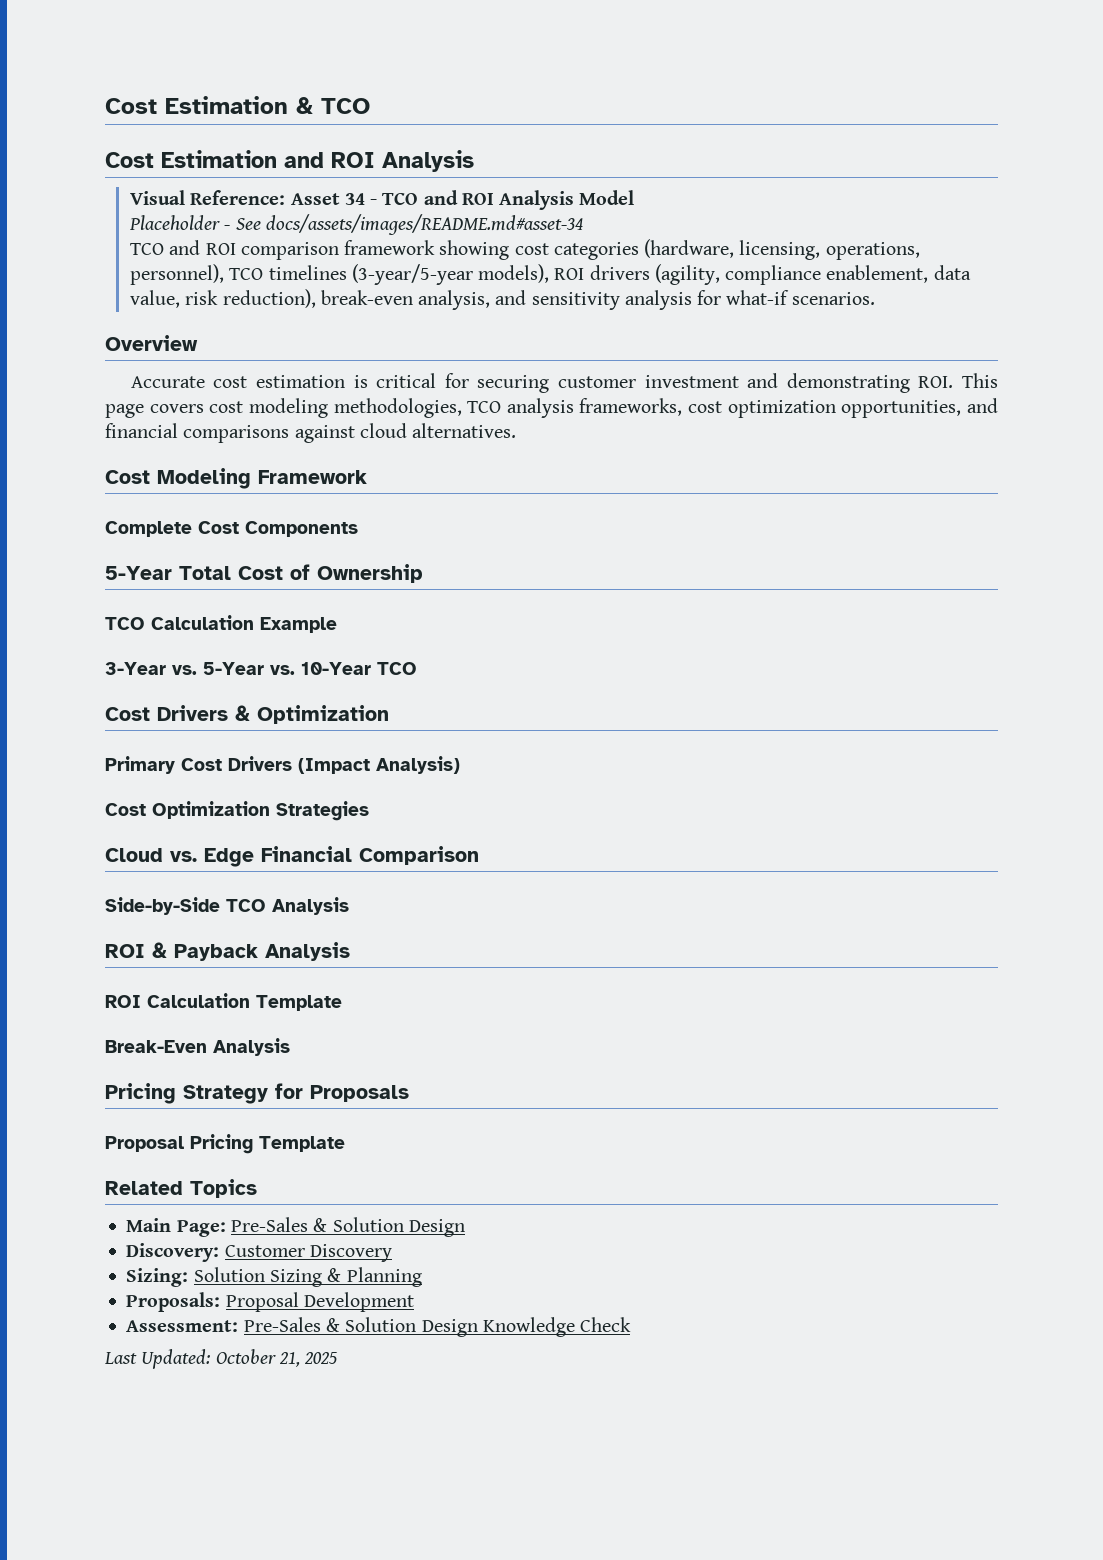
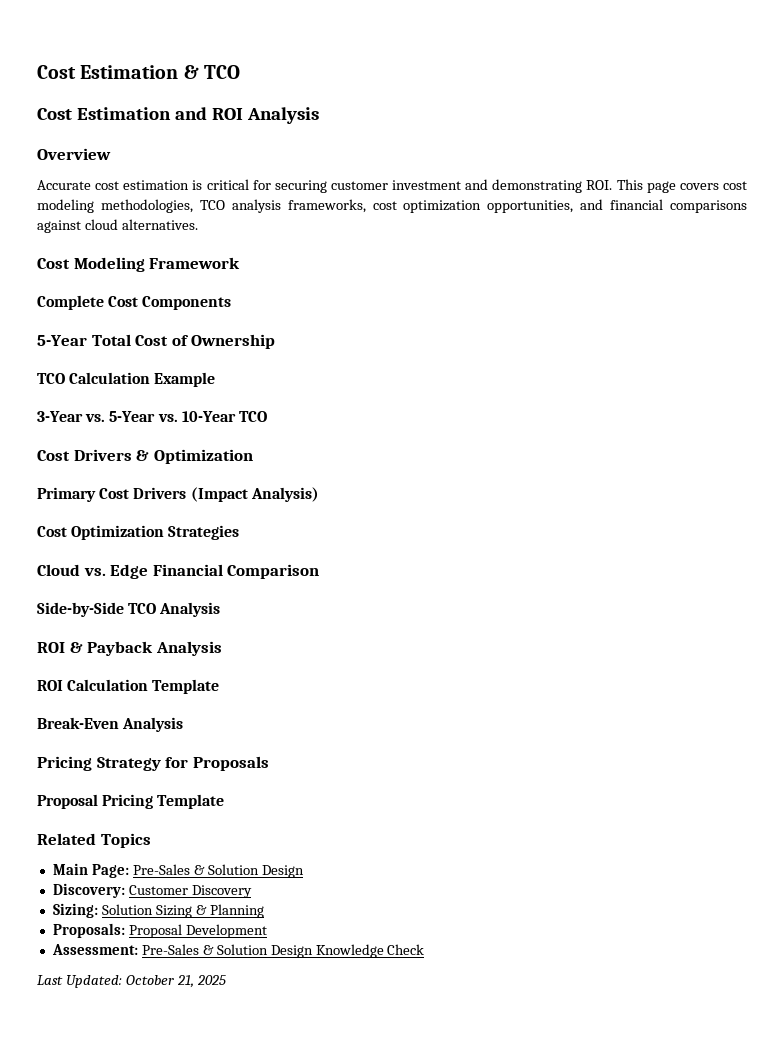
- Visual Reference: Asset 34 - TCO and ROI Analysis Model
- Placeholder - See docs/assets/images/README.md#asset-34
- TCO and ROI comparison framework showing cost categories (hardware, licensing, operations, personnel), TCO timelines (3-year/5-year models), ROI drivers (agility, compliance enablement, data value, risk reduction), break-even analysis, and sensitivity analysis for what-if scenarios.

